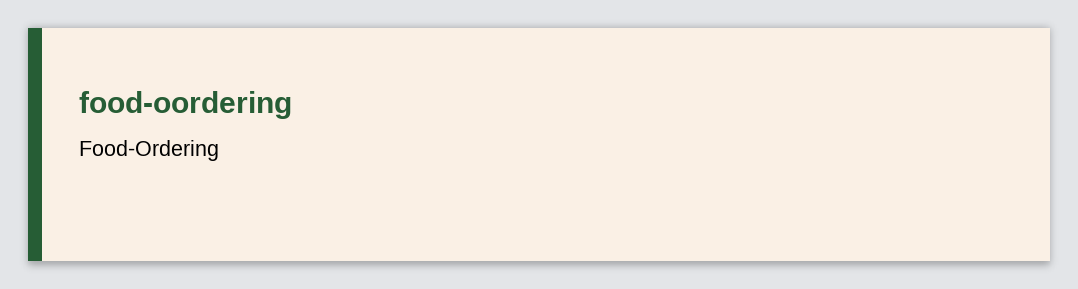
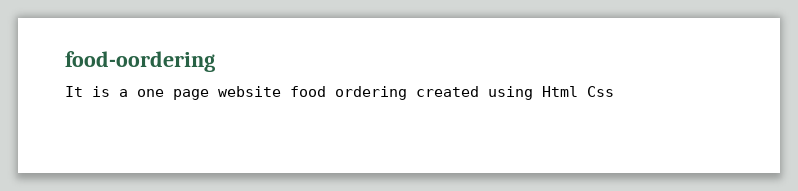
- Food-Ordering
+ It is a one page website food ordering created using Html Css

